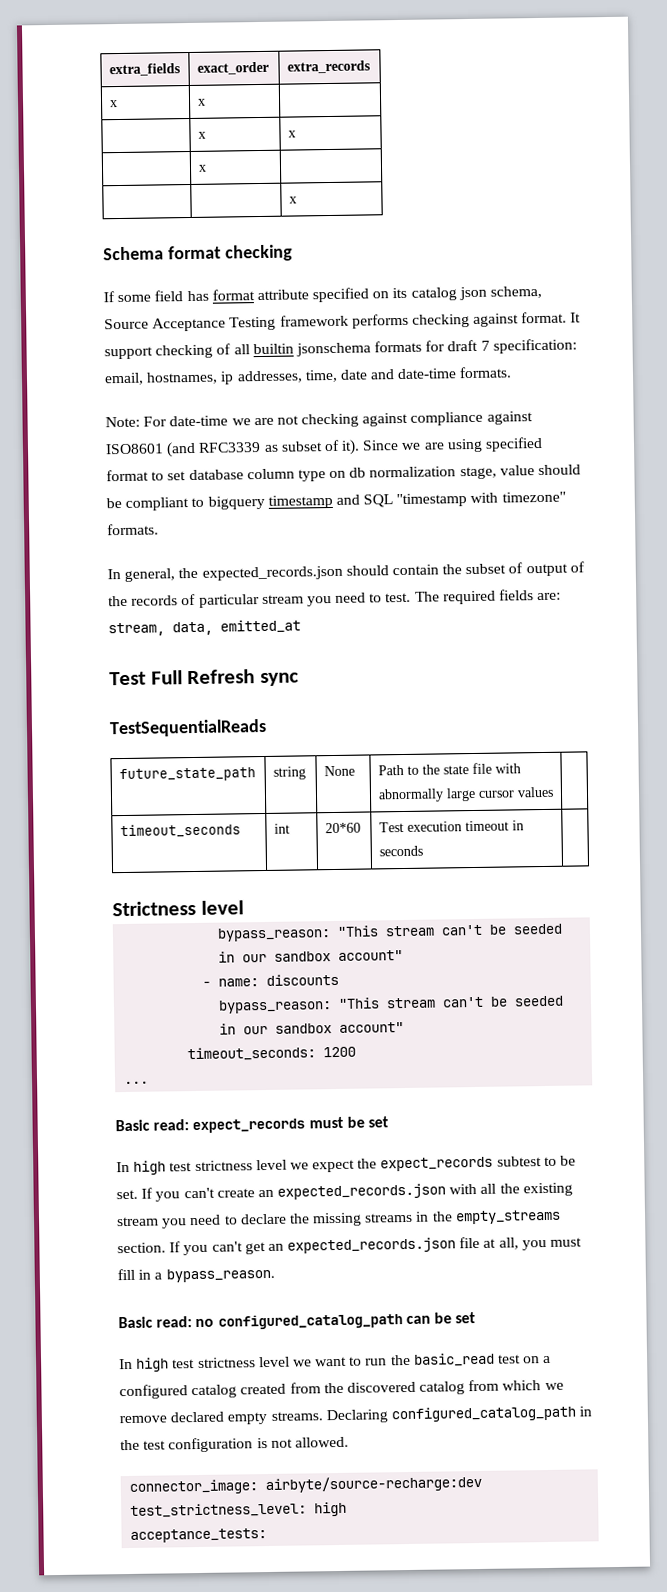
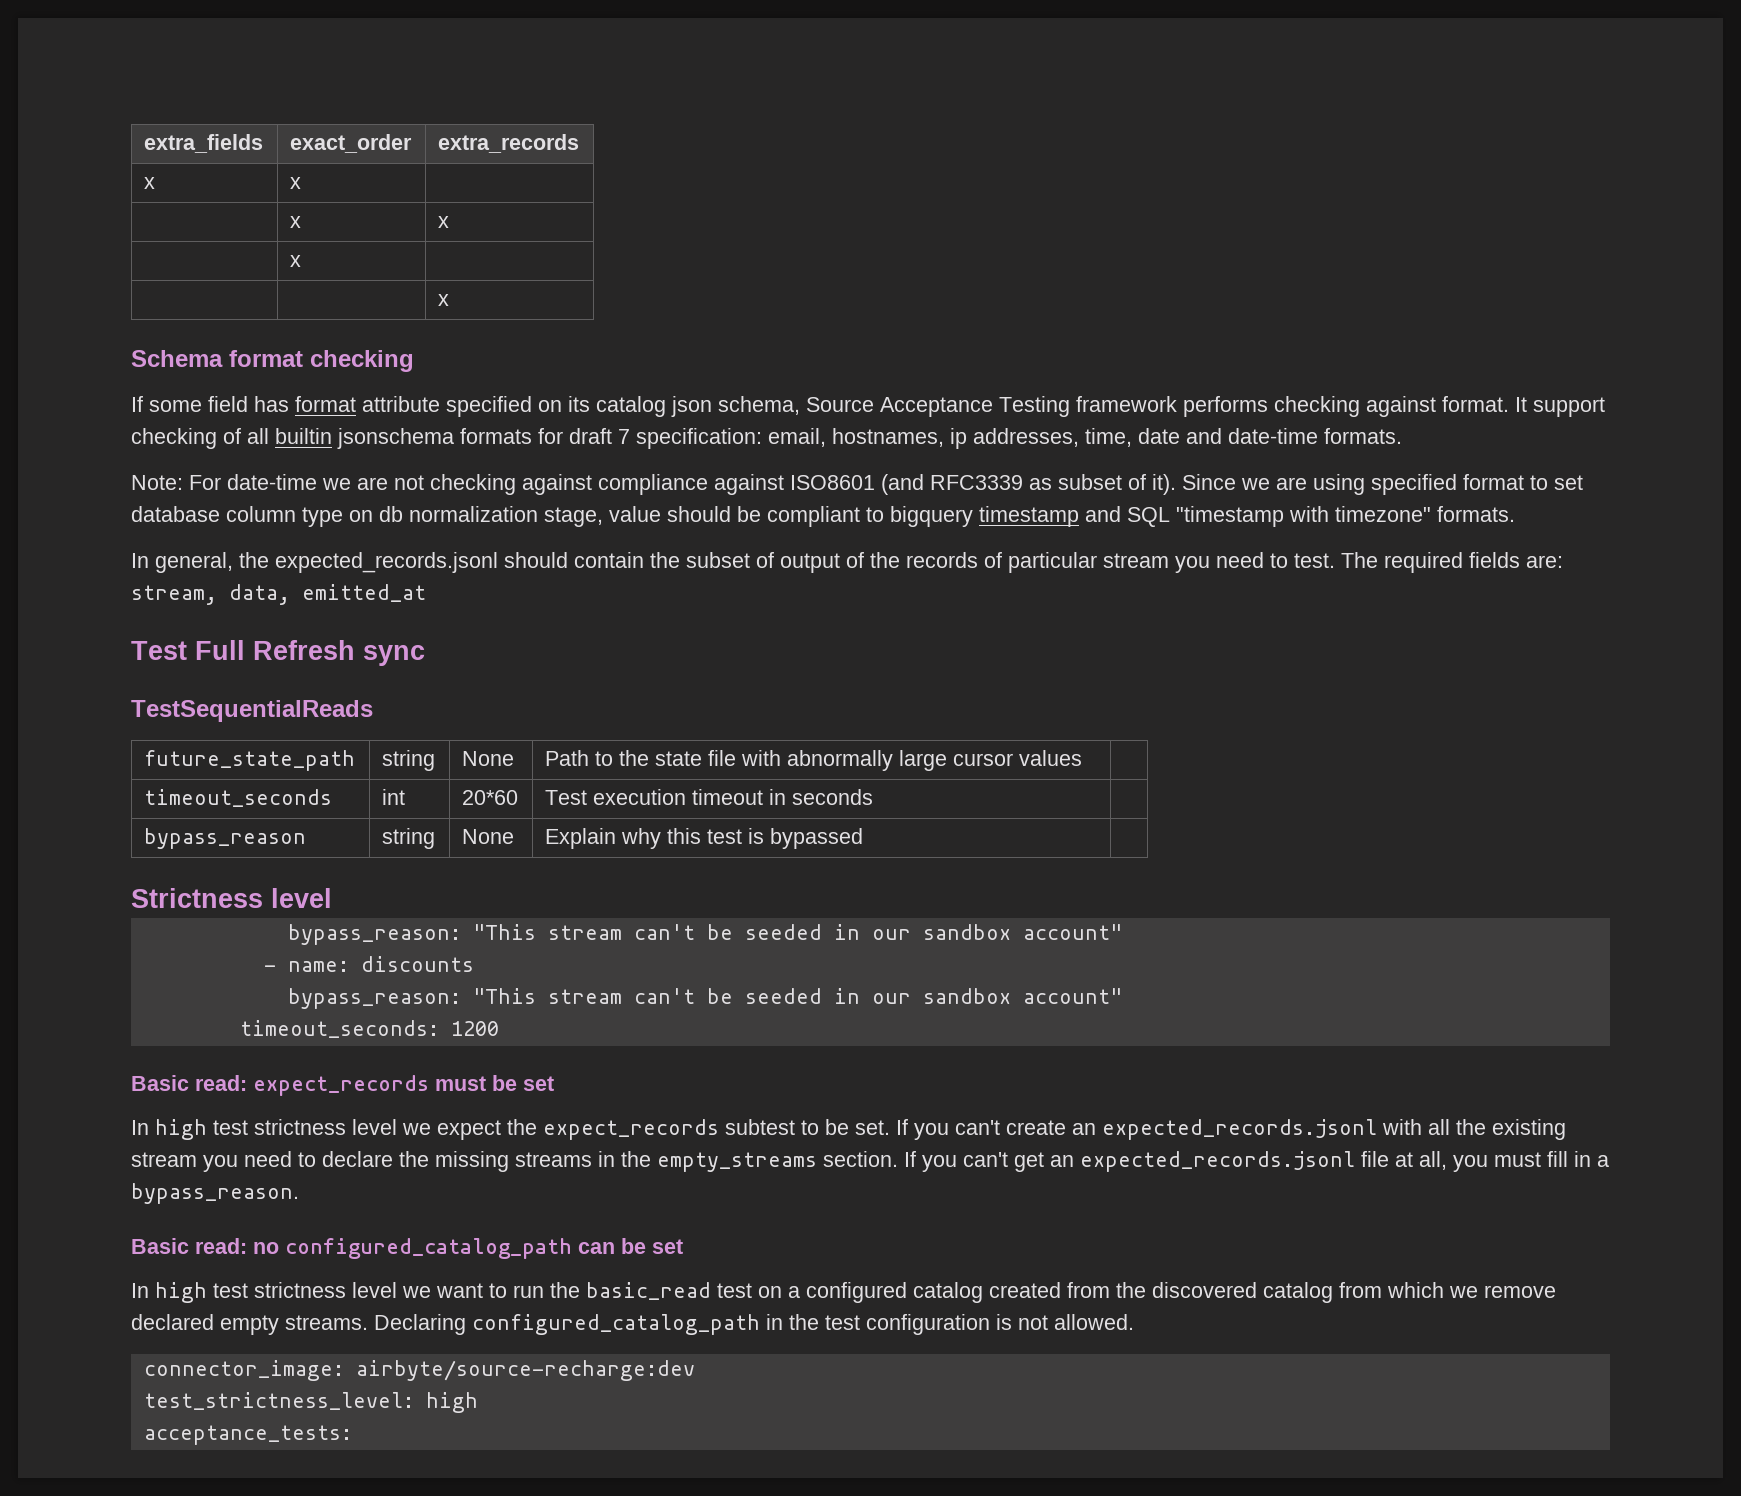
- In general, the expected_records.json should contain the subset of output of the records of particular stream you need to test.
+ In general, the expected_records.jsonl should contain the subset of output of the records of particular stream you need to test.
+ bypass_reason | string | None | Explain why this test is bypassed |
- ...
- If you can't create an expected_records.json with all the existing stream you need to declare the missing streams in the empty_streams section.
+ If you can't create an expected_records.jsonl with all the existing stream you need to declare the missing streams in the empty_streams section.
- If you can't get an expected_records.json file at all, you must fill in a bypass_reason.
+ If you can't get an expected_records.jsonl file at all, you must fill in a bypass_reason.

